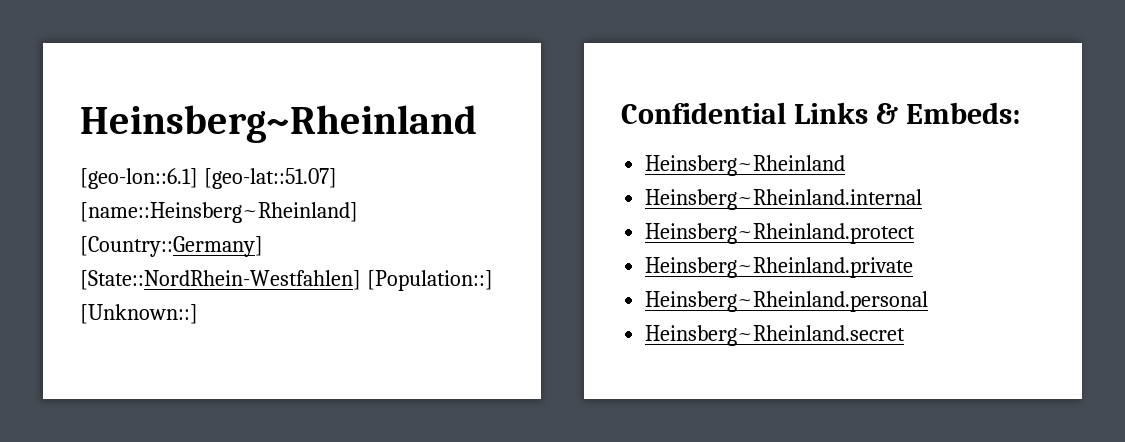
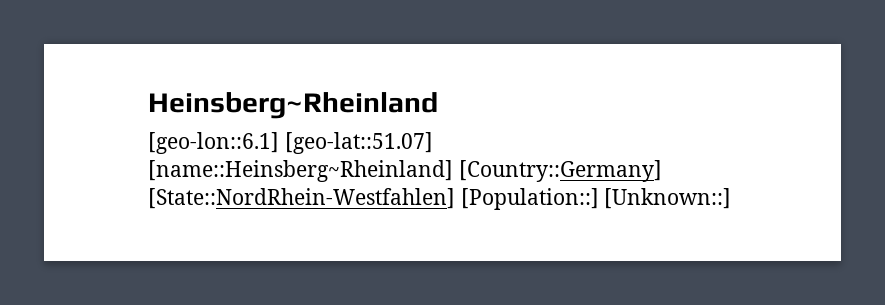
- Confidential Links & Embeds:
- Heinsberg~Rheinland
- Heinsberg~Rheinland.internal
- Heinsberg~Rheinland.protect
- Heinsberg~Rheinland.private
- Heinsberg~Rheinland.personal
- Heinsberg~Rheinland.secret

